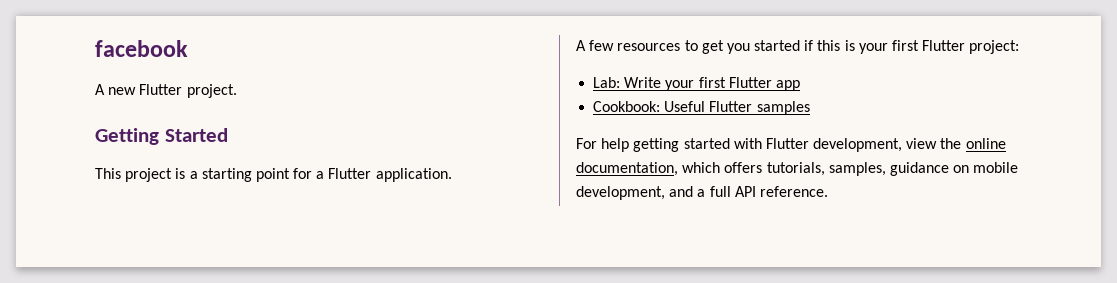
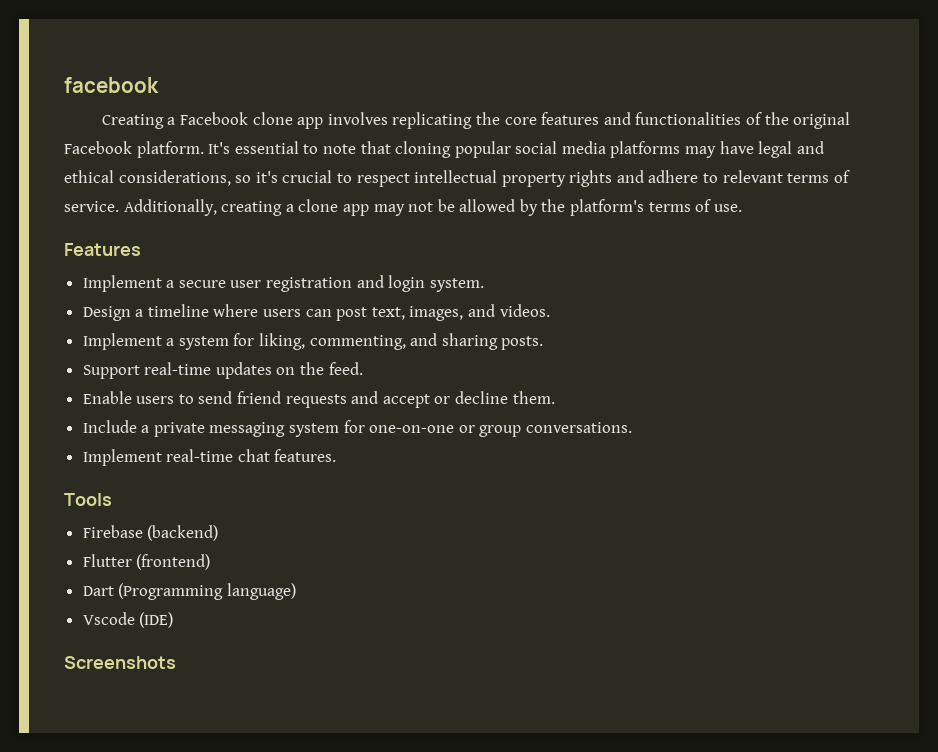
- A new Flutter project.
- Getting Started
- This project is a starting point for a Flutter application.
- A few resources to get you started if this is your first Flutter project:
- Lab: Write your first Flutter app
- Cookbook: Useful Flutter samples
- For help getting started with Flutter development, view the online documentation, which offers tutorials, samples, guidance on mobile development, and a full API reference.
+ Creating a Facebook clone app involves replicating the core features and functionalities of the original Facebook platform. It's essential to note that cloning popular social media platforms may have legal and ethical considerations, so it's crucial to respect intellectual property rights and adhere to relevant terms of service. Additionally, creating a clone app may not be allowed by the platform's terms of use.
+ Features
+ Implement a secure user registration and login system.
+ Design a timeline where users can post text, images, and videos.
+ Implement a system for liking, commenting, and sharing posts.
+ Support real-time updates on the feed.
+ Enable users to send friend requests and accept or decline them.
+ Include a private messaging system for one-on-one or group conversations.
+ Implement real-time chat features.
+ Tools
+ Firebase (backend)
+ Flutter (frontend)
+ Dart (Programming language)
+ Vscode (IDE)
+ Screenshots

